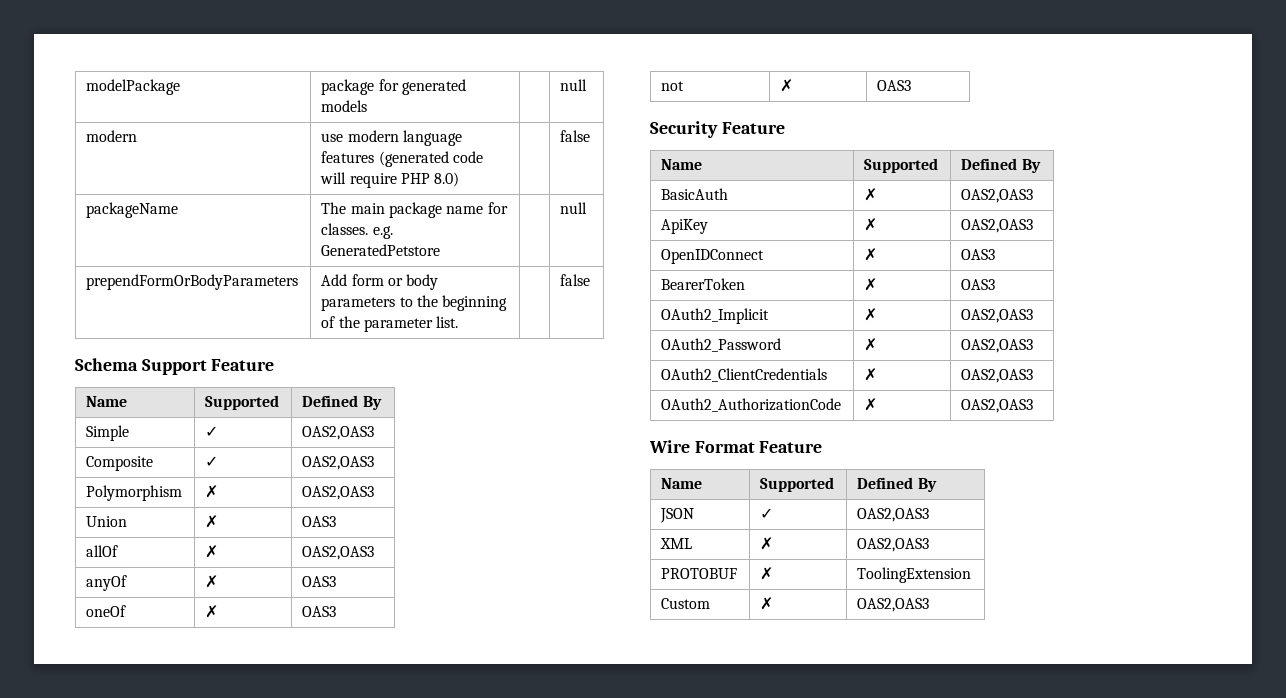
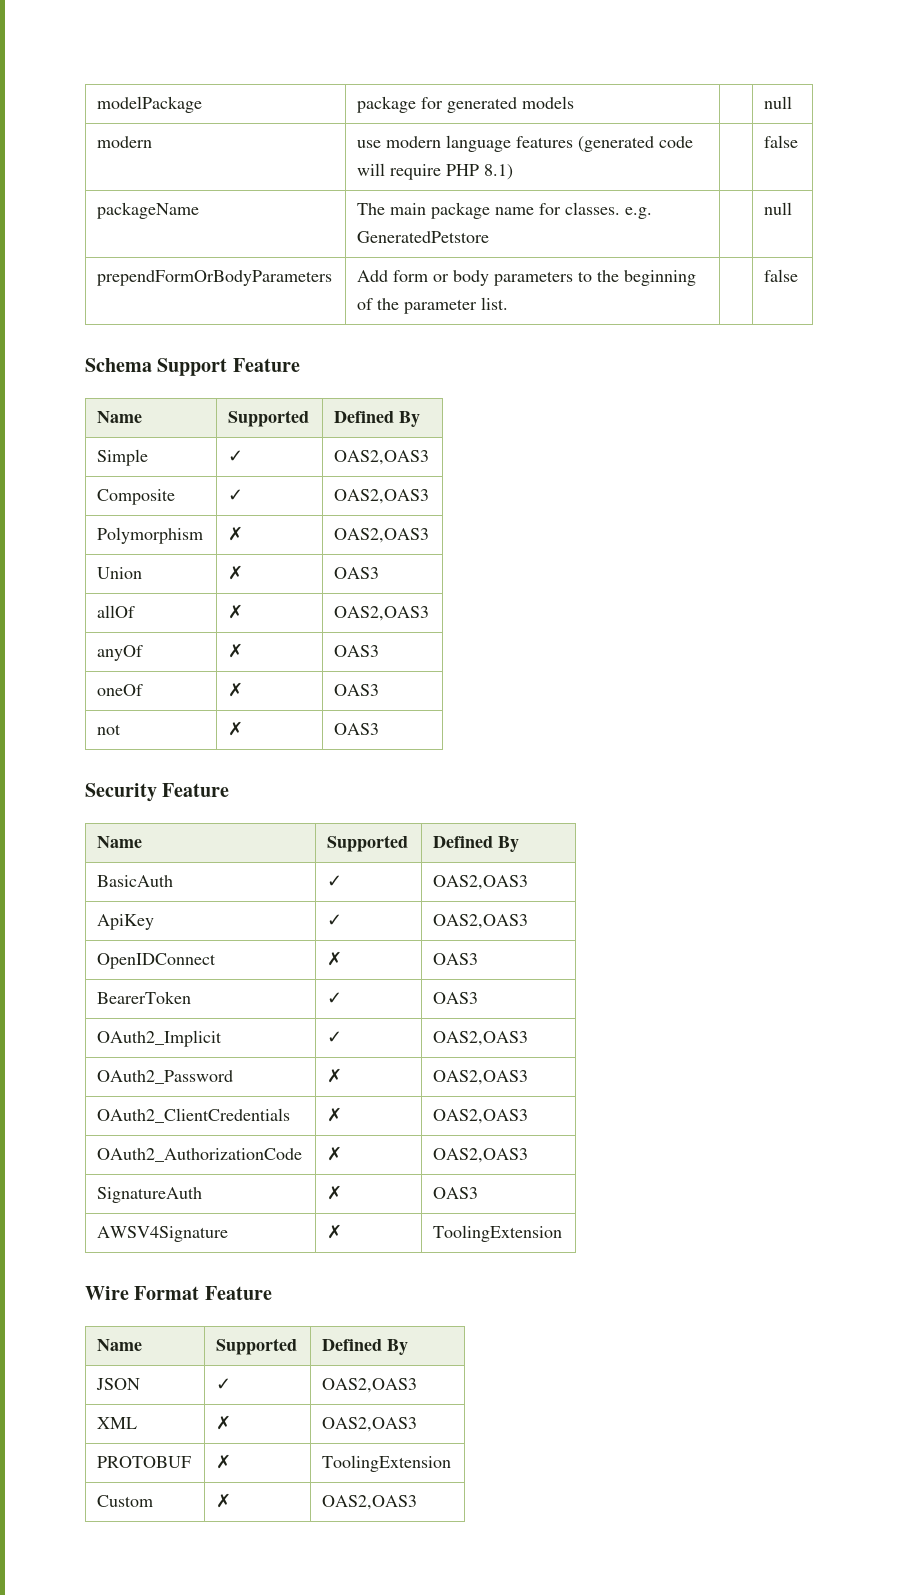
- modern | use modern language features (generated code will require PHP 8.0) | | false
+ modern | use modern language features (generated code will require PHP 8.1) | | false
- BasicAuth | ✗ | OAS2,OAS3
+ BasicAuth | ✓ | OAS2,OAS3
- ApiKey | ✗ | OAS2,OAS3
+ ApiKey | ✓ | OAS2,OAS3
- BearerToken | ✗ | OAS3
+ BearerToken | ✓ | OAS3
- OAuth2_Implicit | ✗ | OAS2,OAS3
+ OAuth2_Implicit | ✓ | OAS2,OAS3
+ SignatureAuth | ✗ | OAS3
+ AWSV4Signature | ✗ | ToolingExtension

